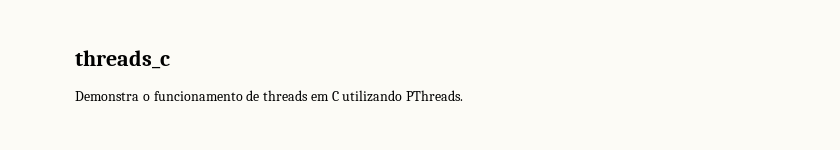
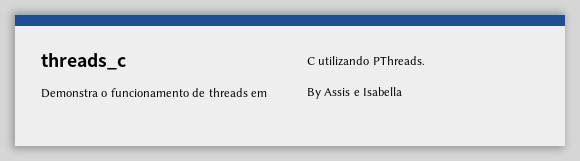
+ By Assis e Isabella

